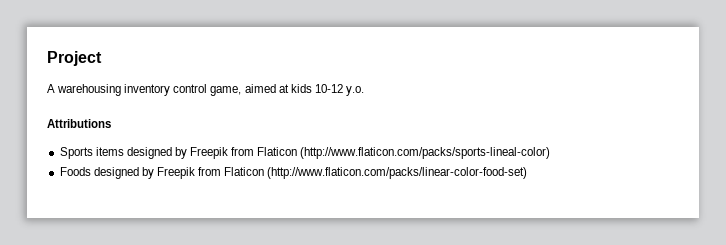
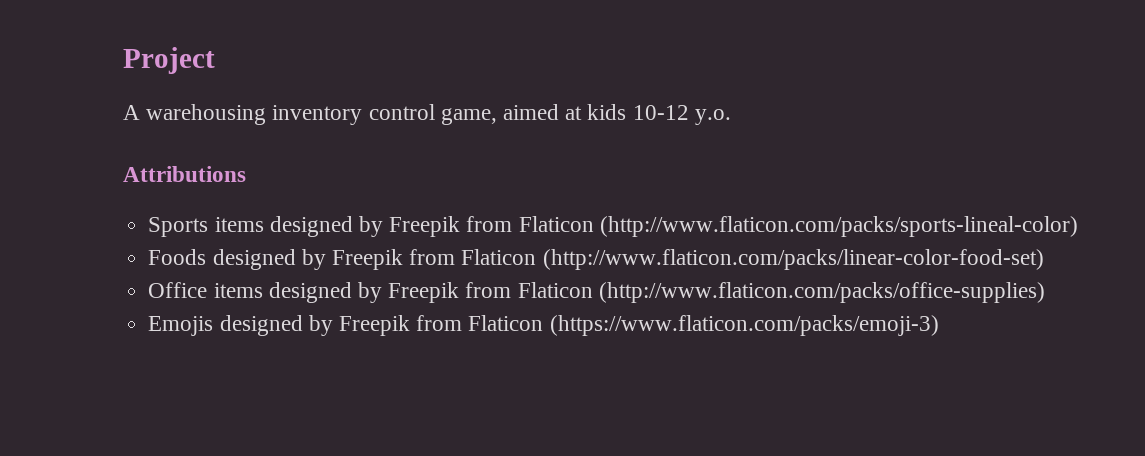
+ Office items designed by Freepik from Flaticon (http://www.flaticon.com/packs/office-supplies)
+ Emojis designed by Freepik from Flaticon (https://www.flaticon.com/packs/emoji-3)

